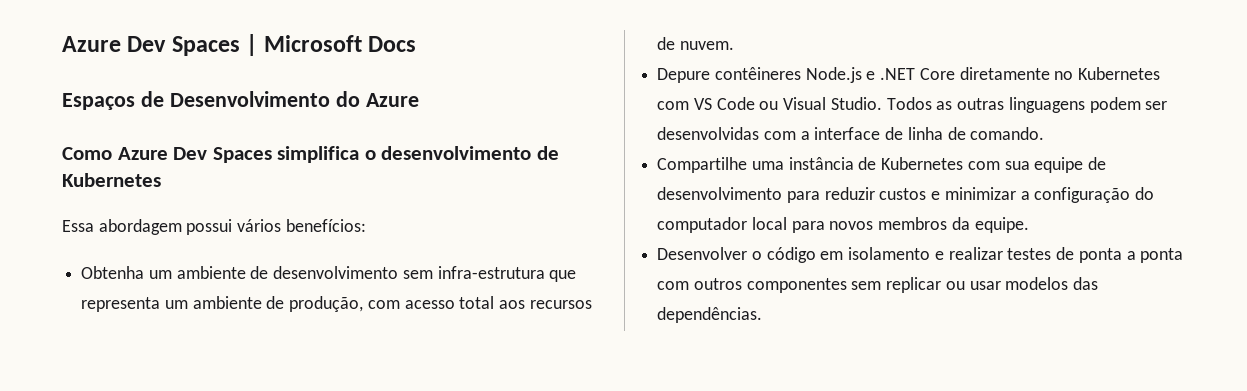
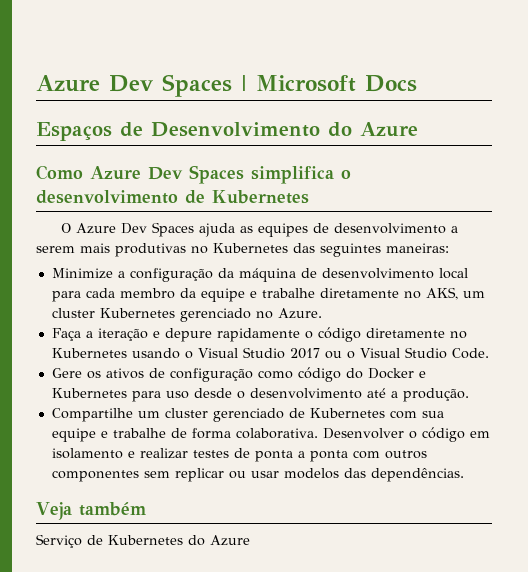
- Essa abordagem possui vários benefícios:
- Obtenha um ambiente de desenvolvimento sem infra-estrutura que representa um ambiente de produção, com acesso total aos recursos de nuvem.
- Depure contêineres Node.js e .NET Core diretamente no Kubernetes com VS Code ou Visual Studio. Todos as outras linguagens podem ser desenvolvidas com a interface de linha de comando.
- Compartilhe uma instância de Kubernetes com sua equipe de desenvolvimento para reduzir custos e minimizar a configuração do computador local para novos membros da equipe.
- Desenvolver o código em isolamento e realizar testes de ponta a ponta com outros componentes sem replicar ou usar modelos das dependências.
+ O Azure Dev Spaces ajuda as equipes de desenvolvimento a serem mais produtivas no Kubernetes das seguintes maneiras:
+ Minimize a configuração da máquina de desenvolvimento local para cada membro da equipe e trabalhe diretamente no AKS, um cluster Kubernetes gerenciado no Azure.
+ Faça a iteração e depure rapidamente o código diretamente no Kubernetes usando o Visual Studio 2017 ou o Visual Studio Code.
+ Gere os ativos de configuração como código do Docker e Kubernetes para uso desde o desenvolvimento até a produção.
+ Compartilhe um cluster gerenciado de Kubernetes com sua equipe e trabalhe de forma colaborativa. Desenvolver o código em isolamento e realizar testes de ponta a ponta com outros componentes sem replicar ou usar modelos das dependências.
+ Veja também
+ Serviço de Kubernetes do Azure

